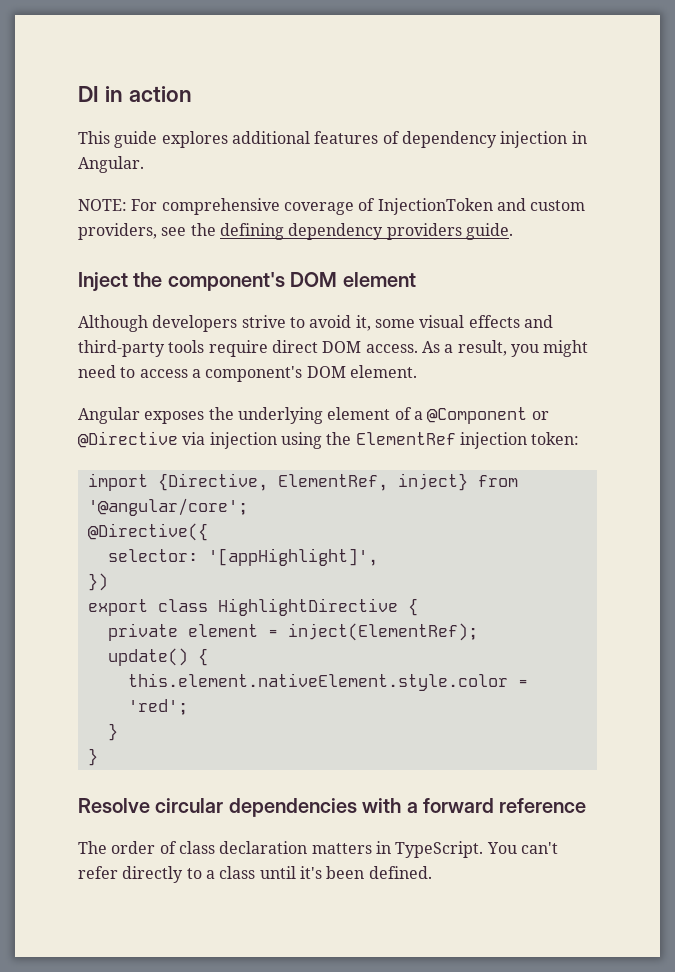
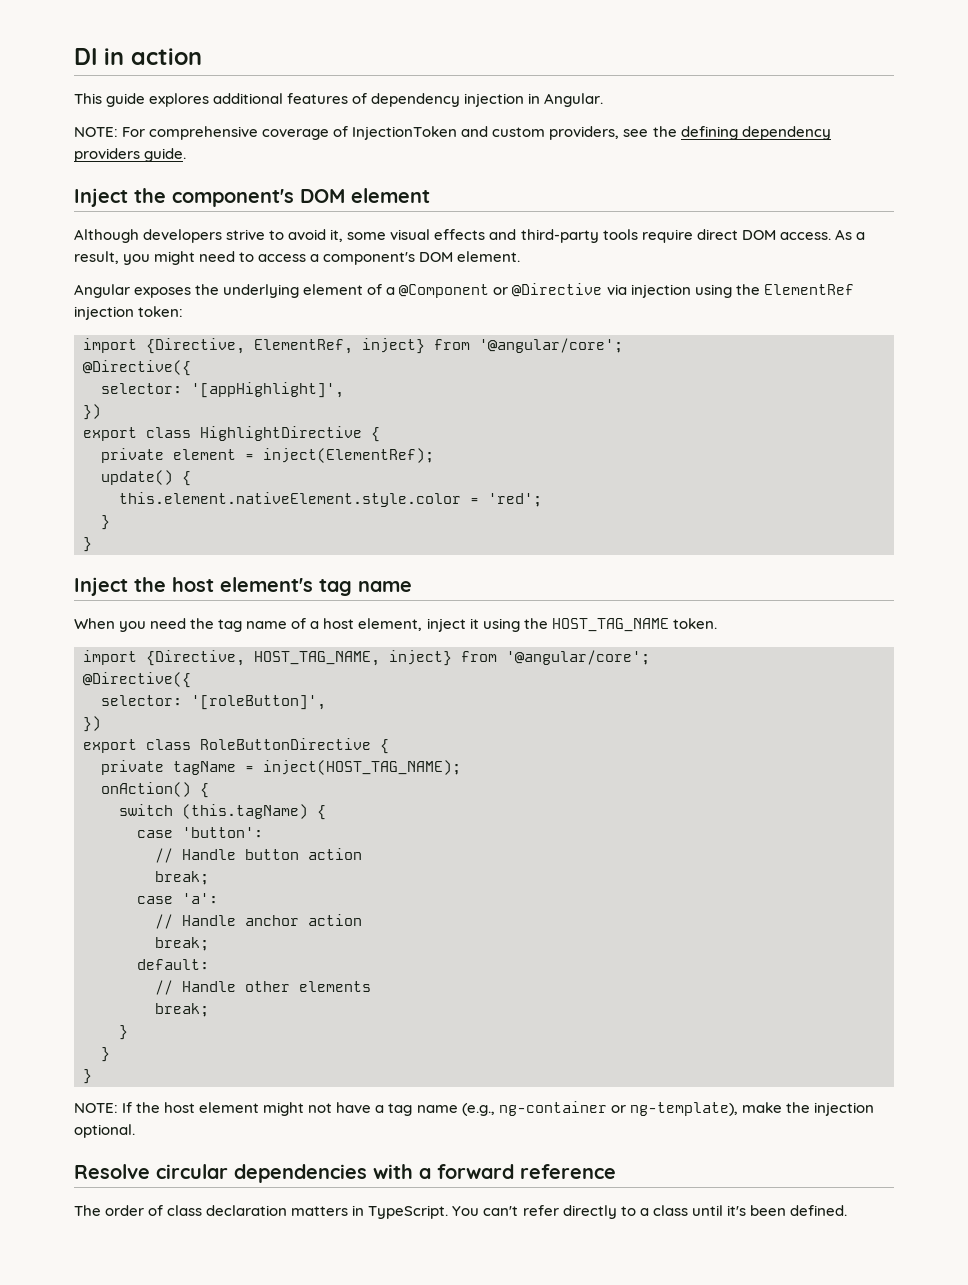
+ Inject the host element's tag name
+ When you need the tag name of a host element, inject it using the HOST_TAG_NAME token.
+ import {Directive, HOST_TAG_NAME, inject} from '@angular/core';
+ @Directive({
+ selector: '[roleButton]',
+ })
+ export class RoleButtonDirective {
+ private tagName = inject(HOST_TAG_NAME);
+ onAction() {
+ switch (this.tagName) {
+ case 'button':
+ // Handle button action
+ break;
+ case 'a':
+ // Handle anchor action
+ break;
+ default:
+ // Handle other elements
+ break;
+ }
+ }
+ }
+ NOTE: If the host element might not have a tag name (e.g., ng-container or ng-template), make the injection optional.

